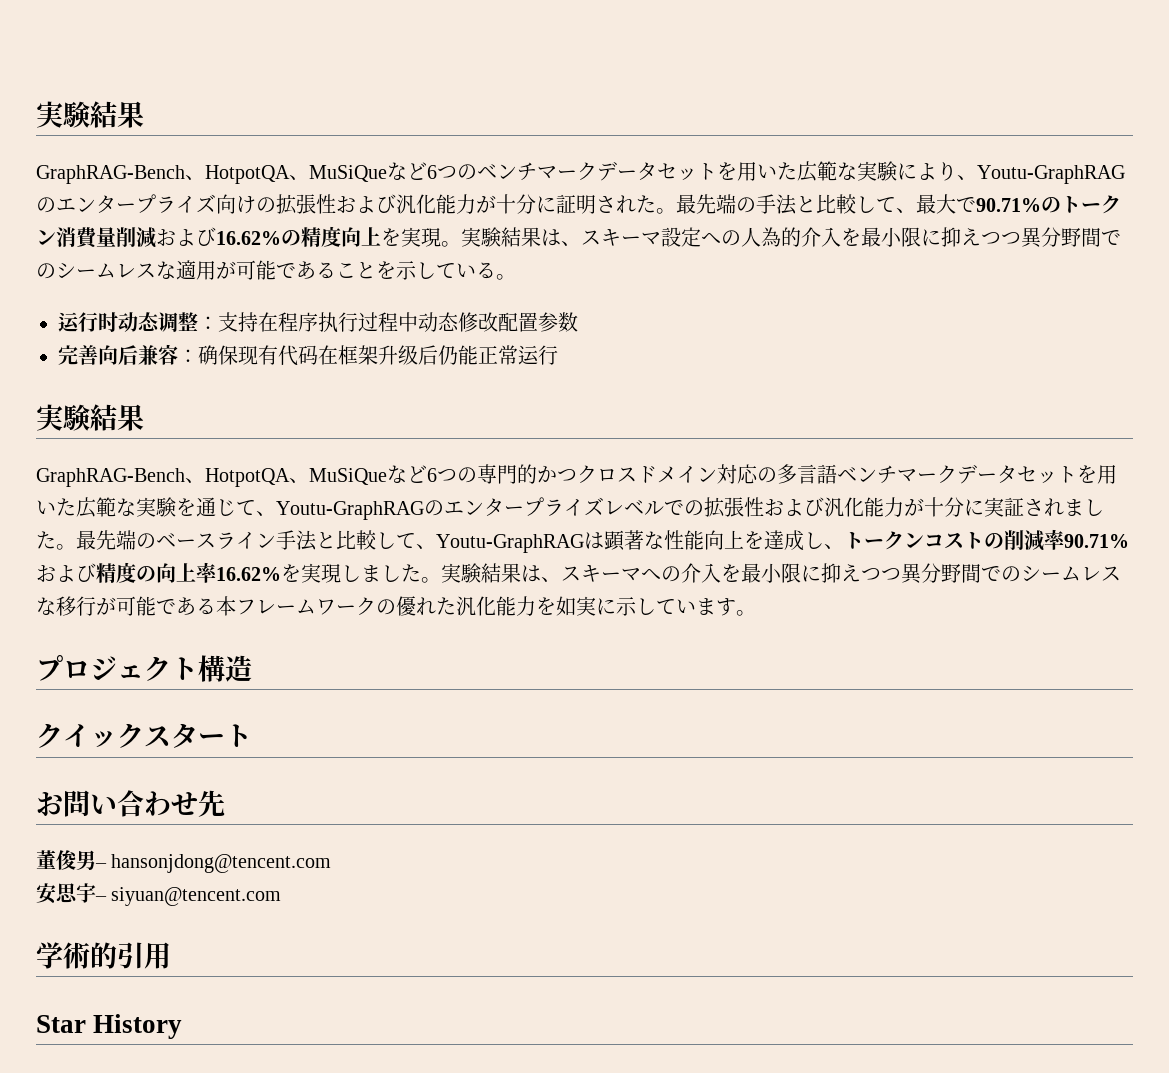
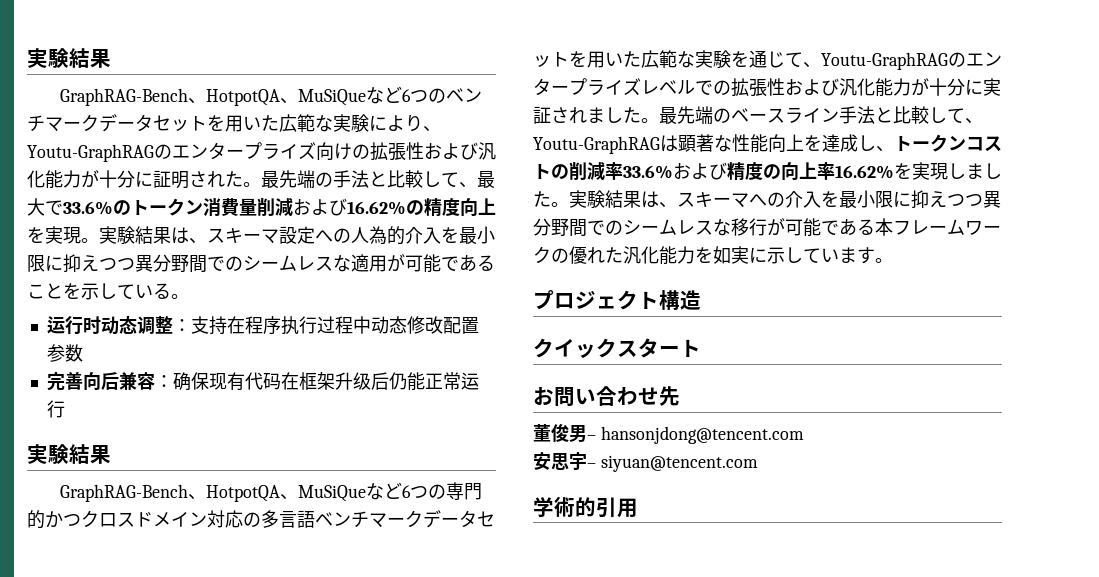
- 最先端の手法と比較して、最大で90.71%のトークン消費量削減および16.62%の精度向上を実現。
+ 最先端の手法と比較して、最大で33.6%のトークン消費量削減および16.62%の精度向上を実現。
- 最先端のベースライン手法と比較して、Youtu-GraphRAGは顕著な性能向上を達成し、トークンコストの削減率90.71%および精度の向上率16.62%を実現しました。
+ 最先端のベースライン手法と比較して、Youtu-GraphRAGは顕著な性能向上を達成し、トークンコストの削減率33.6%および精度の向上率16.62%を実現しました。
- Star History

